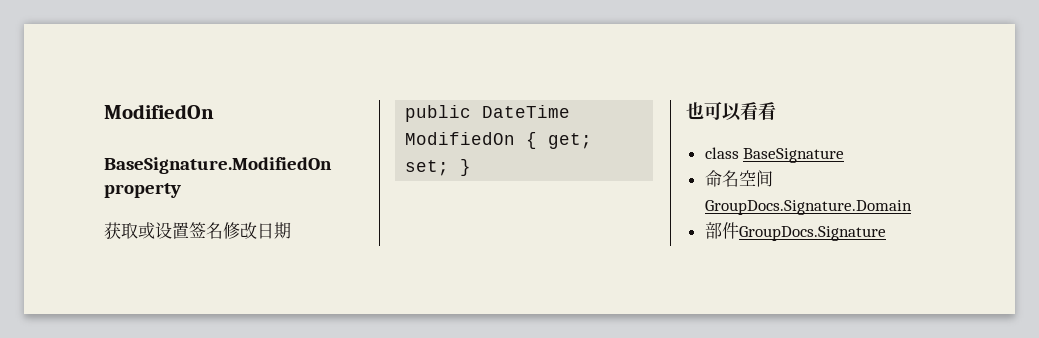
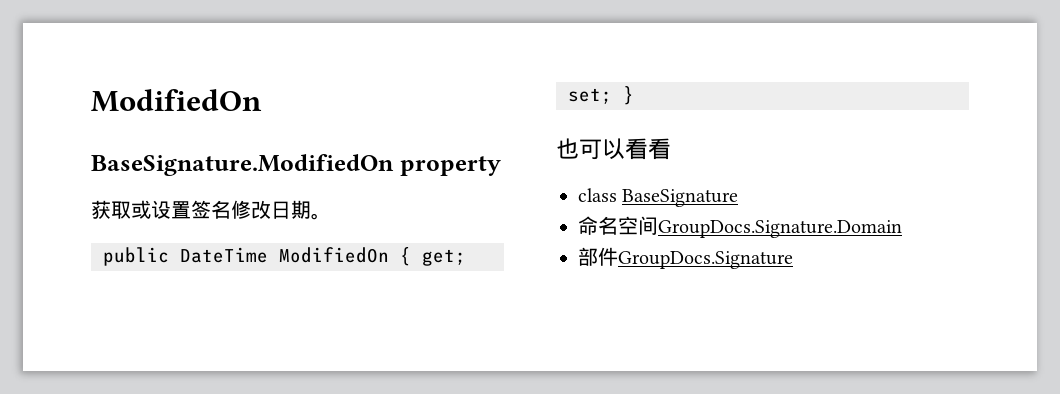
- 获取或设置签名修改日期
+ 获取或设置签名修改日期。

